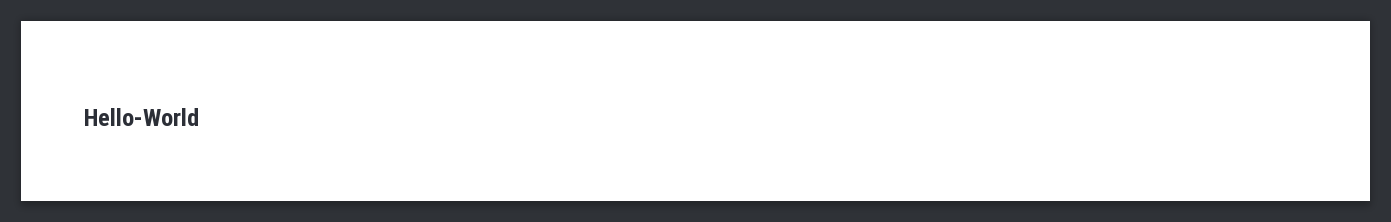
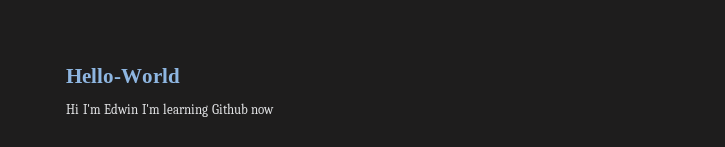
+ Hi I'm Edwin I'm learning Github now

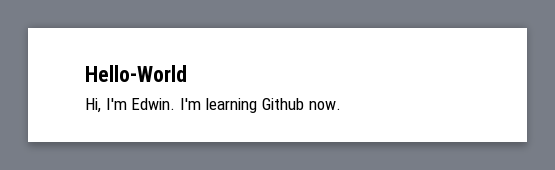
- Hi I'm Edwin I'm learning Github now
+ Hi, I'm Edwin. I'm learning Github now.

